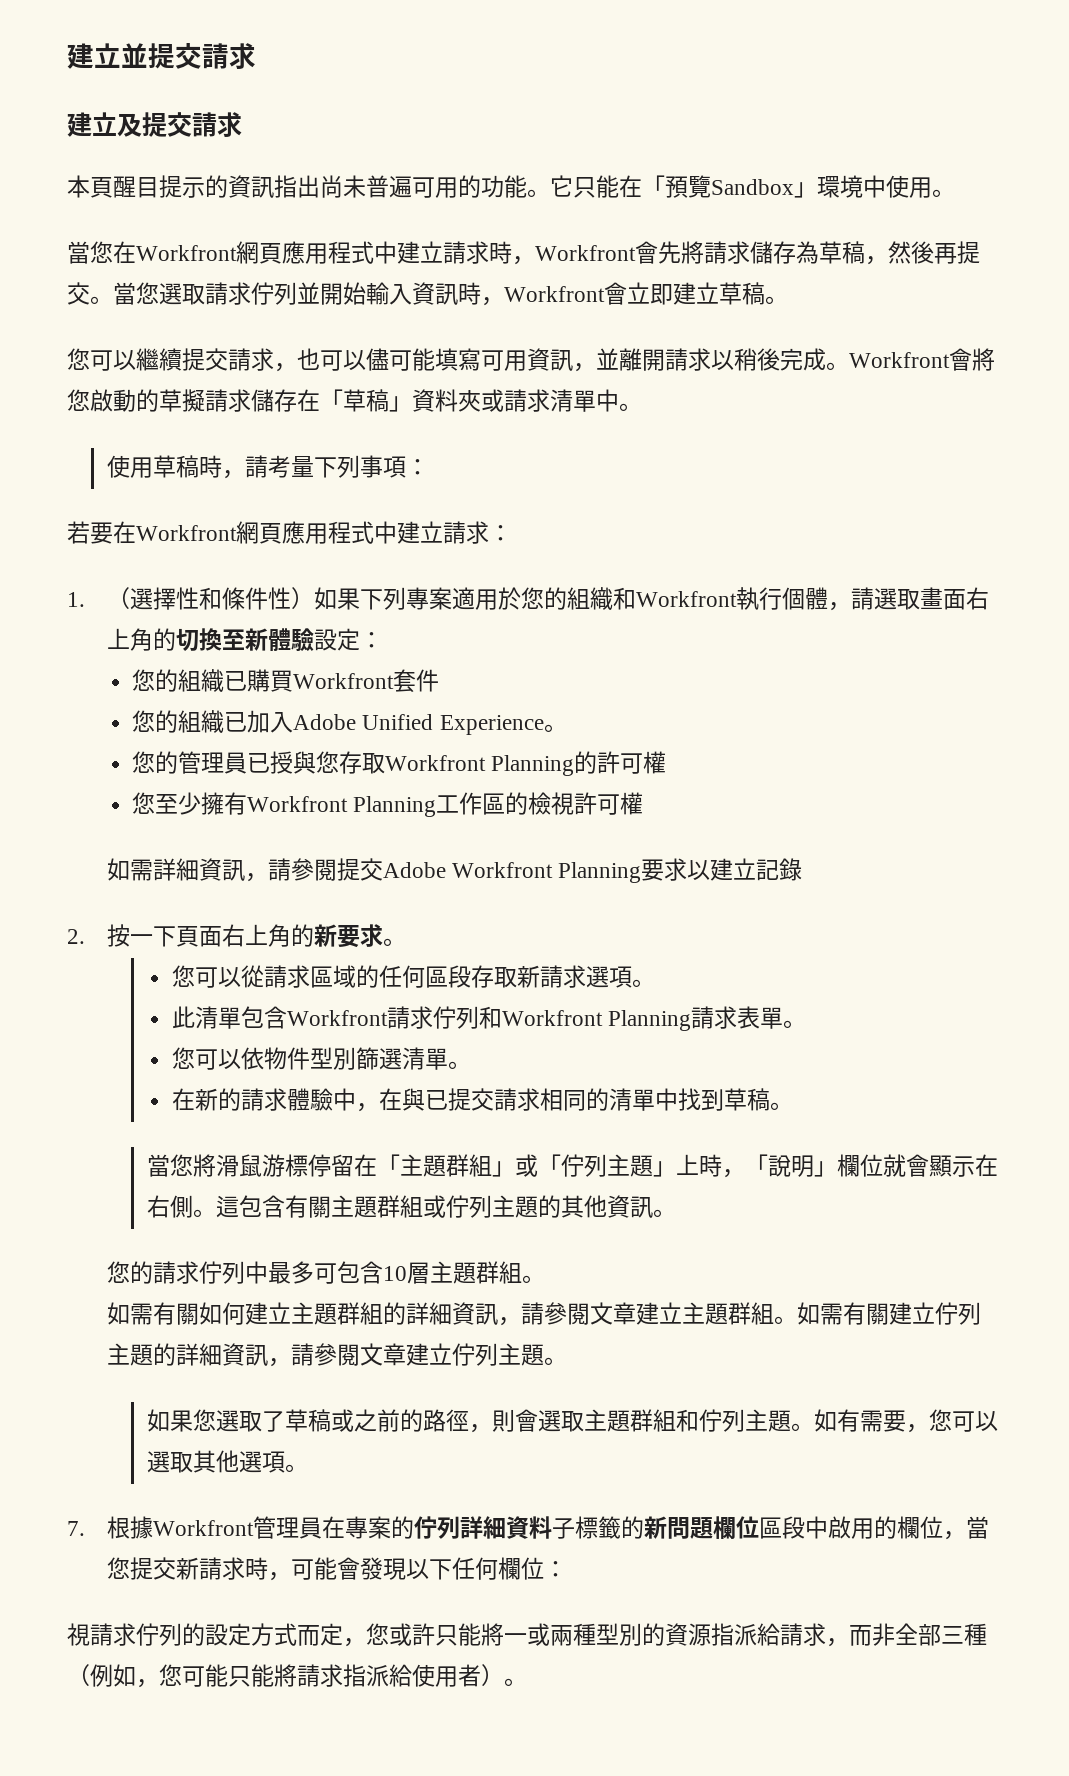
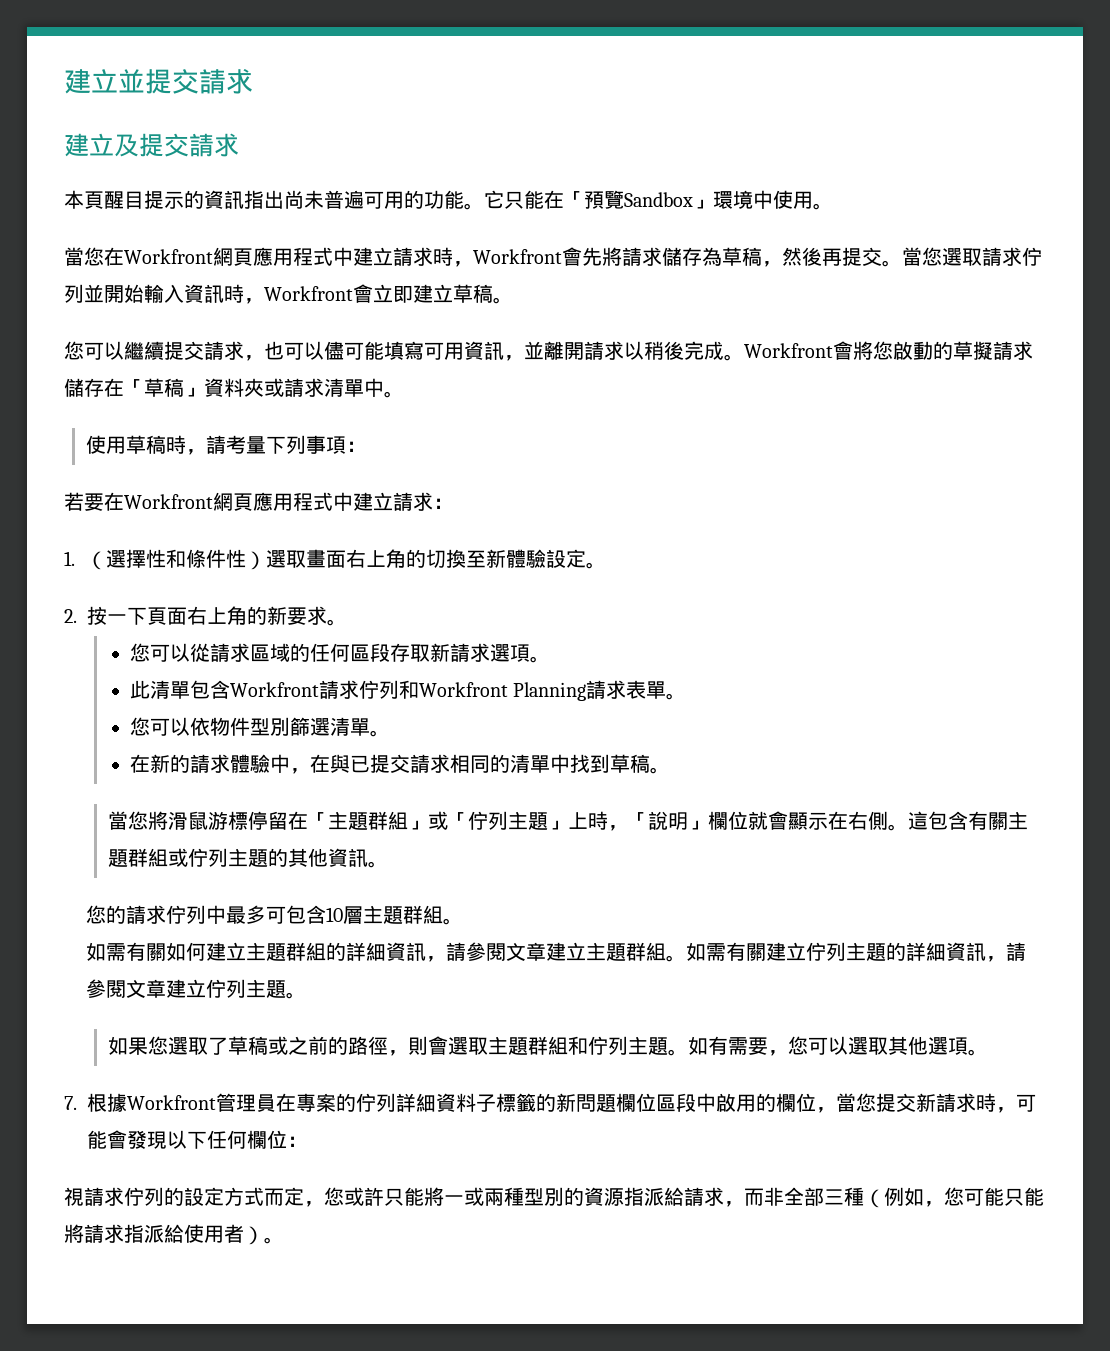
- 1.（選擇性和條件性）如果下列專案適用於您的組織和Workfront執行個體，請選取畫面右上角的切換至新體驗設定：
- 您的組織已購買Workfront套件
- 您的組織已加入Adobe Unified Experience。
- 您的管理員已授與您存取Workfront Planning的許可權
- 您至少擁有Workfront Planning工作區的檢視許可權
- 如需詳細資訊，請參閱提交Adobe Workfront Planning要求以建立記錄
+ 1.（選擇性和條件性）選取畫面右上角的切換至新體驗設定。

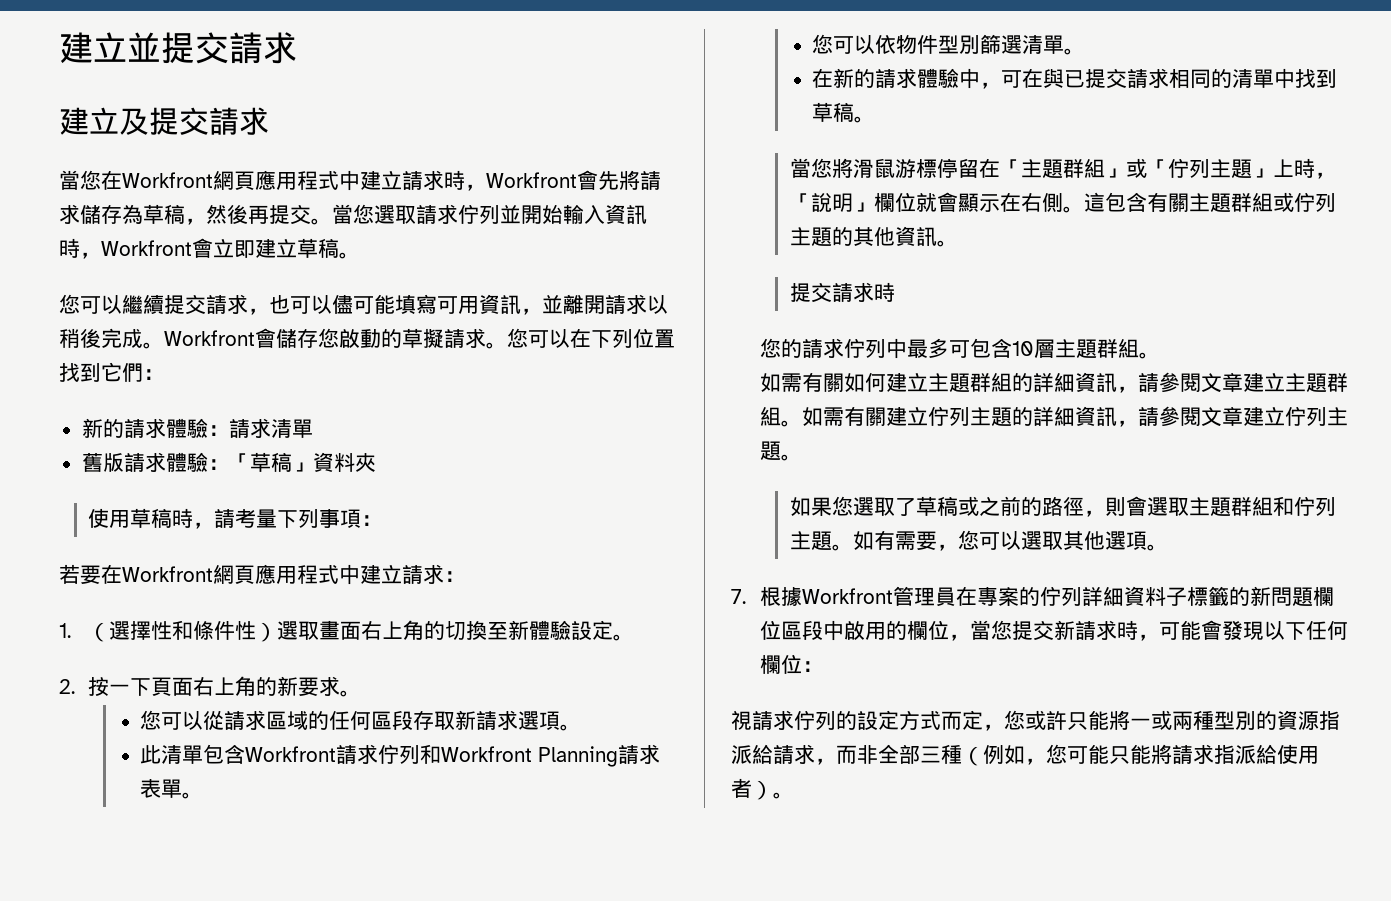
- 本頁醒目提示的資訊指出尚未普遍可用的功能。它只能在「預覽Sandbox」環境中使用。
- Workfront會將您啟動的草擬請求儲存在「草稿」資料夾或請求清單中。
+ Workfront會儲存您啟動的草擬請求。您可以在下列位置找到它們：
+ 新的請求體驗：請求清單
+ 舊版請求體驗：「草稿」資料夾
- 在新的請求體驗中，在與已提交請求相同的清單中找到草稿。
+ 在新的請求體驗中，可在與已提交請求相同的清單中找到草稿。
+ 提交請求時

